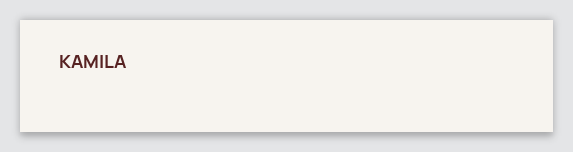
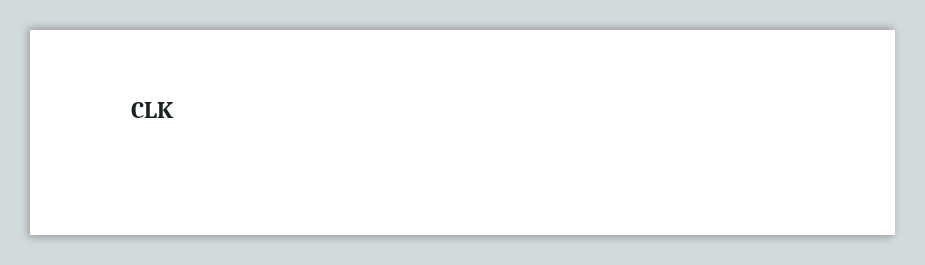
- KAMILA
+ CLK

